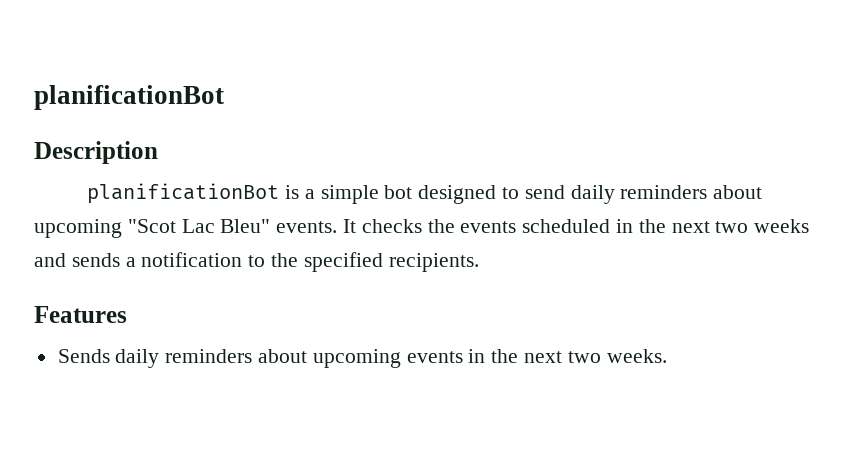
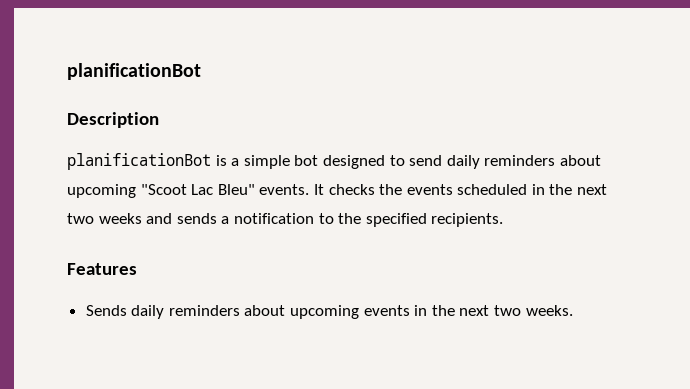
- planificationBot is a simple bot designed to send daily reminders about upcoming "Scot Lac Bleu" events.
+ planificationBot is a simple bot designed to send daily reminders about upcoming "Scoot Lac Bleu" events.

